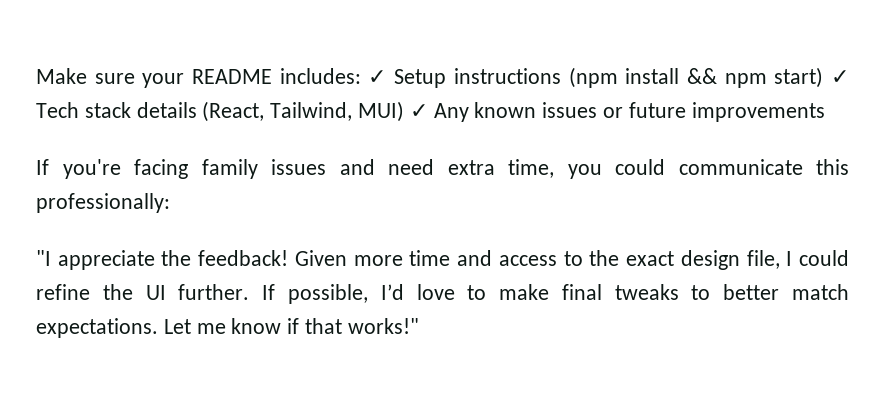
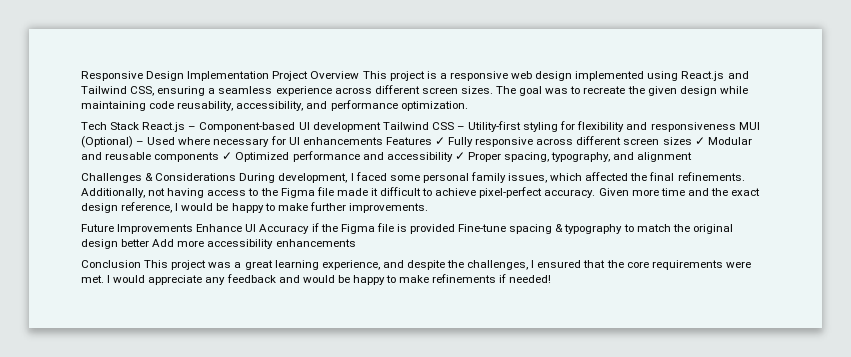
- Make sure your README includes: ✓ Setup instructions (npm install && npm start) ✓ Tech stack details (React, Tailwind, MUI) ✓ Any known issues or future improvements
- If you're facing family issues and need extra time, you could communicate this professionally:
- "I appreciate the feedback!
+ Responsive Design Implementation Project Overview This project is a responsive web design implemented using React.js and Tailwind CSS, ensuring a seamless experience across different screen sizes. The goal was to recreate the given design while maintaining code reusability, accessibility, and performance optimization.
+ Tech Stack React.js – Component-based UI development Tailwind CSS – Utility-first styling for flexibility and responsiveness MUI (Optional) – Used where necessary for UI enhancements Features ✓ Fully responsive across different screen sizes ✓ Modular and reusable components ✓ Optimized performance and accessibility ✓ Proper spacing, typography, and alignment
+ Challenges & Considerations During development, I faced some personal family issues, which affected the final refinements. Additionally, not having access to the Figma file made it difficult to achieve pixel-perfect accuracy.
- Given more time and access to the exact design file, I could refine the UI further. If possible, I’d love to make final tweaks to better match expectations. Let me know if that works!"
+ Given more time and the exact design reference, I would be happy to make further improvements.
+ Future Improvements Enhance UI Accuracy if the Figma file is provided Fine-tune spacing & typography to match the original design better Add more accessibility enhancements
+ Conclusion This project was a great learning experience, and despite the challenges, I ensured that the core requirements were met. I would appreciate any feedback and would be happy to make refinements if needed!

